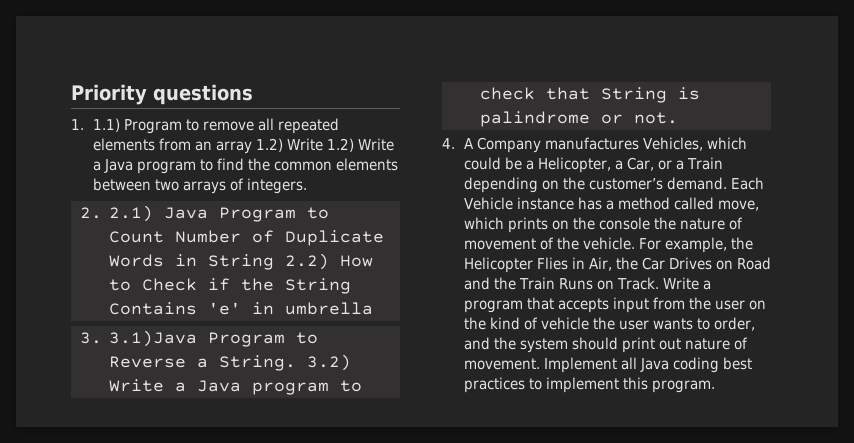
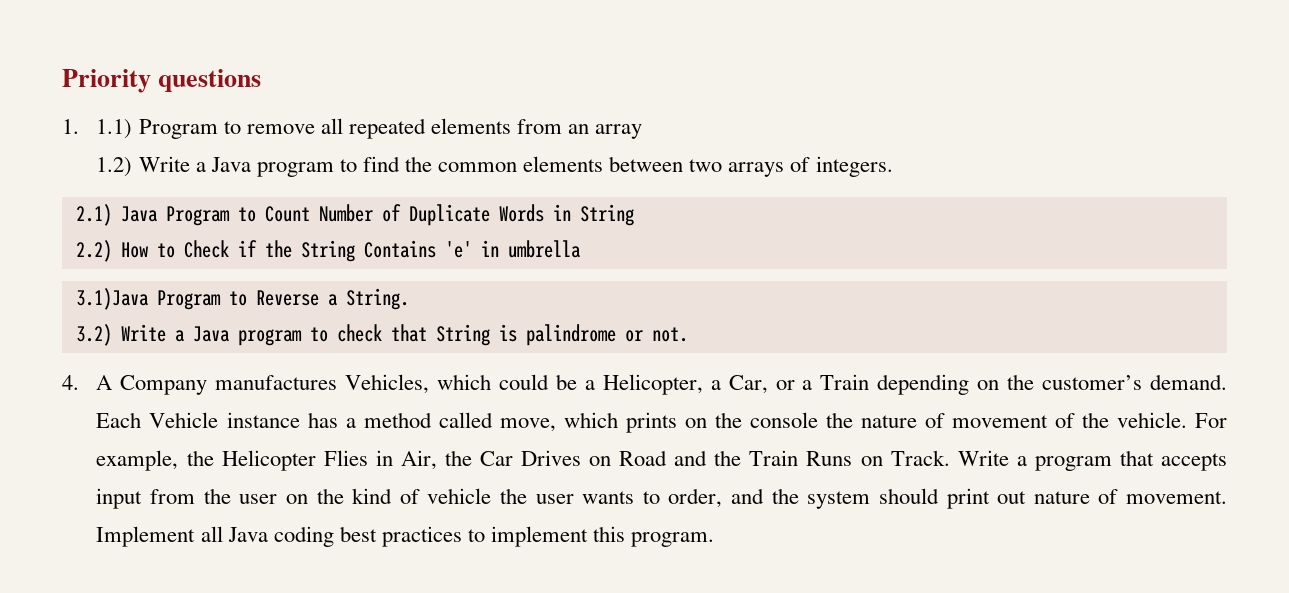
- 1. 1.1) Program to remove all repeated elements from an array 1.2) Write 1.2) Write a Java program to find the common elements between two arrays of integers.
+ 1. 1.1) Program to remove all repeated elements from an array
+ 1.2) Write a Java program to find the common elements between two arrays of integers.
- 2. 2.1) Java Program to Count Number of Duplicate Words in String 2.2) How to Check if the String Contains 'e' in umbrella
+ 2.1) Java Program to Count Number of Duplicate Words in String
+ 2.2) How to Check if the String Contains 'e' in umbrella
- 3. 3.1)Java Program to Reverse a String. 3.2) Write a Java program to check that String is palindrome or not.
+ 3.1)Java Program to Reverse a String.
+ 3.2) Write a Java program to check that String is palindrome or not.

